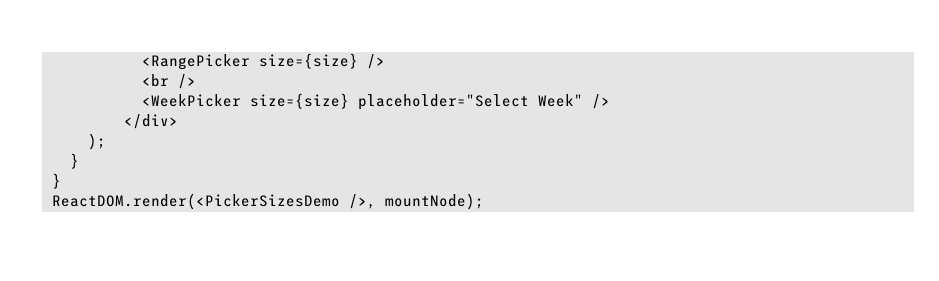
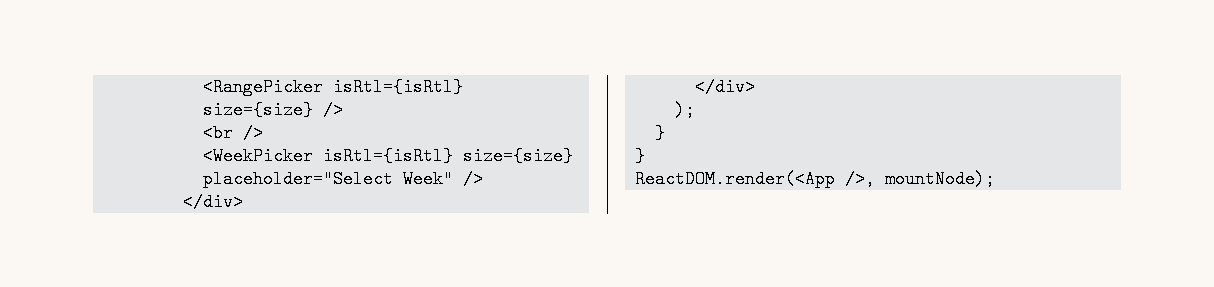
- <RangePicker size={size} />
+ <RangePicker isRtl={isRtl} size={size} />
- <WeekPicker size={size} placeholder="Select Week" />
+ <WeekPicker isRtl={isRtl} size={size} placeholder="Select Week" />
+ </div>
- ReactDOM.render(<PickerSizesDemo />, mountNode);
+ ReactDOM.render(<App />, mountNode);

